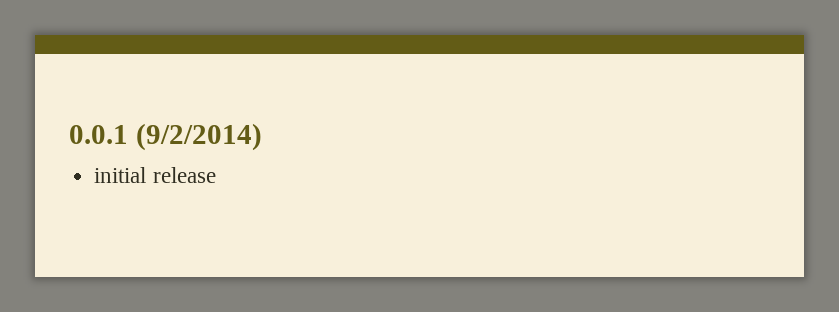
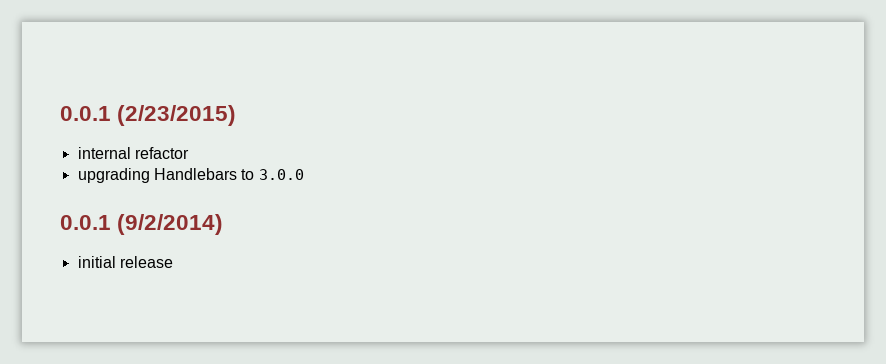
+ 0.0.1 (2/23/2015)
+ internal refactor
+ upgrading Handlebars to 3.0.0

